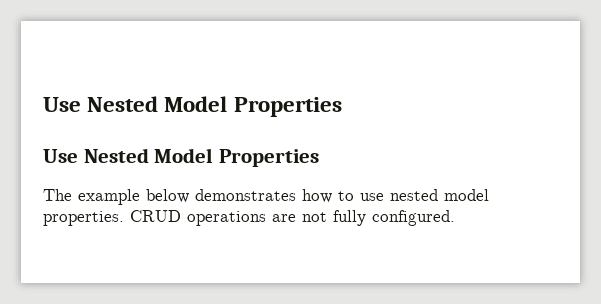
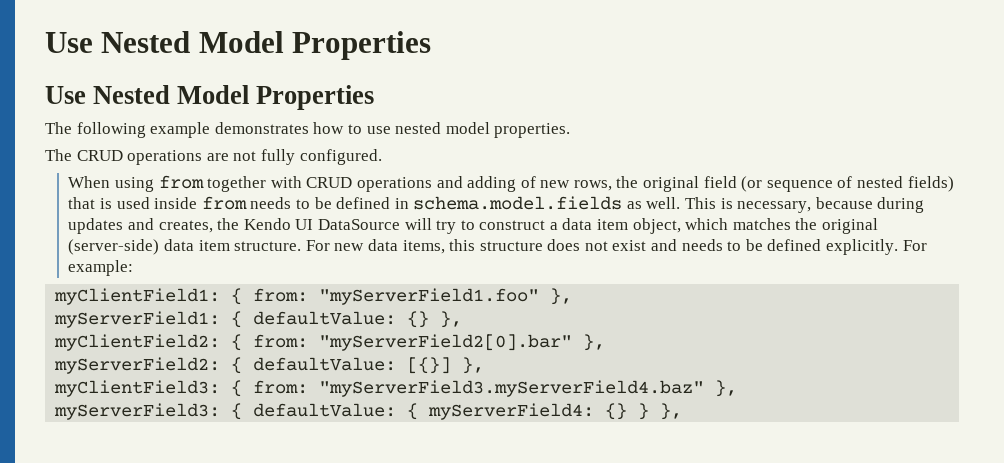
- The example below demonstrates how to use nested model properties. CRUD operations are not fully configured.
+ The following example demonstrates how to use nested model properties.
+ The CRUD operations are not fully configured.
+ When using from together with CRUD operations and adding of new rows, the original field (or sequence of nested fields) that is used inside from needs to be defined in schema.model.fields as well. This is necessary, because during updates and creates, the Kendo UI DataSource will try to construct a data item object, which matches the original (server-side) data item structure. For new data items, this structure does not exist and needs to be defined explicitly. For example:
+ myClientField1: { from: "myServerField1.foo" },
+ myServerField1: { defaultValue: {} },
+ myClientField2: { from: "myServerField2[0].bar" },
+ myServerField2: { defaultValue: [{}] },
+ myClientField3: { from: "myServerField3.myServerField4.baz" },
+ myServerField3: { defaultValue: { myServerField4: {} } },

